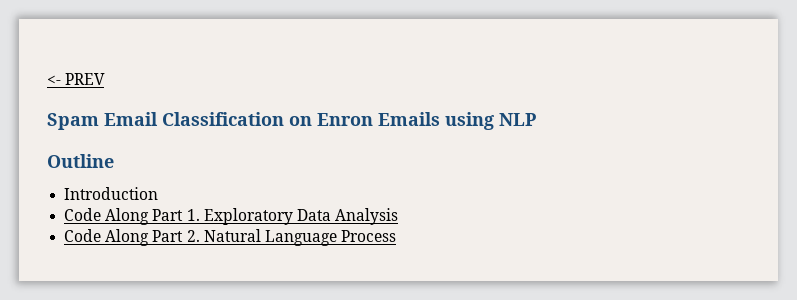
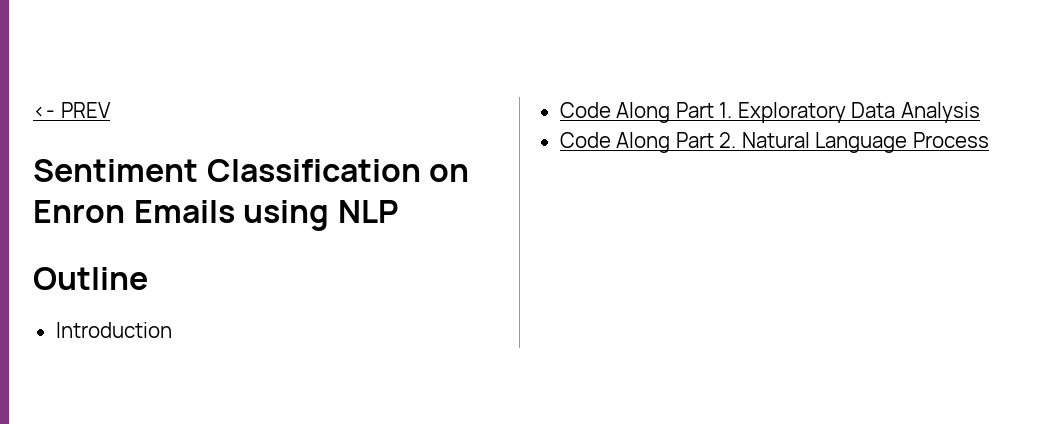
- Spam Email Classification on Enron Emails using NLP
+ Sentiment Classification on Enron Emails using NLP

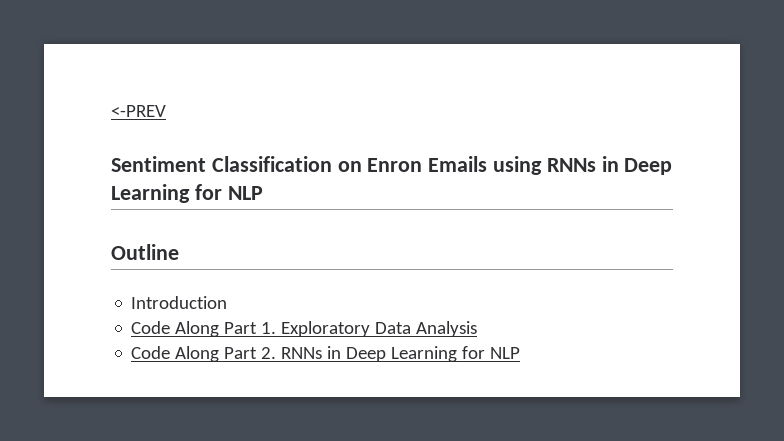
- <- PREV
+ <-PREV
- Sentiment Classification on Enron Emails using NLP
+ Sentiment Classification on Enron Emails using RNNs in Deep Learning for NLP
- Code Along Part 2. Natural Language Process
+ Code Along Part 2. RNNs in Deep Learning for NLP

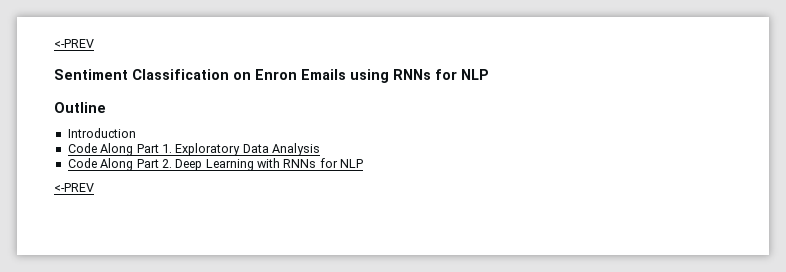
- Sentiment Classification on Enron Emails using RNNs in Deep Learning for NLP
+ Sentiment Classification on Enron Emails using RNNs for NLP
- Code Along Part 2. RNNs in Deep Learning for NLP
+ Code Along Part 2. Deep Learning with RNNs for NLP
+ <-PREV

